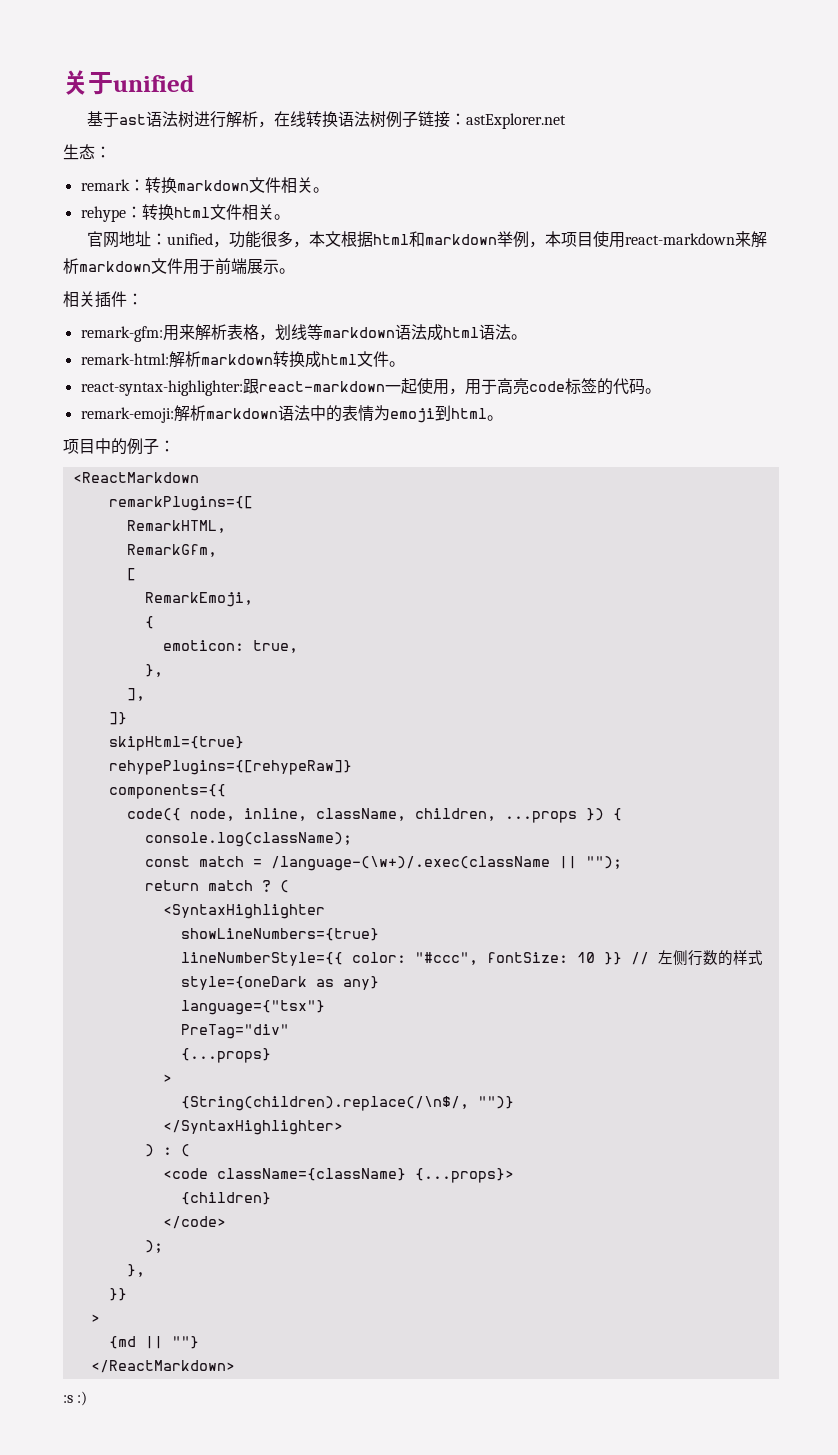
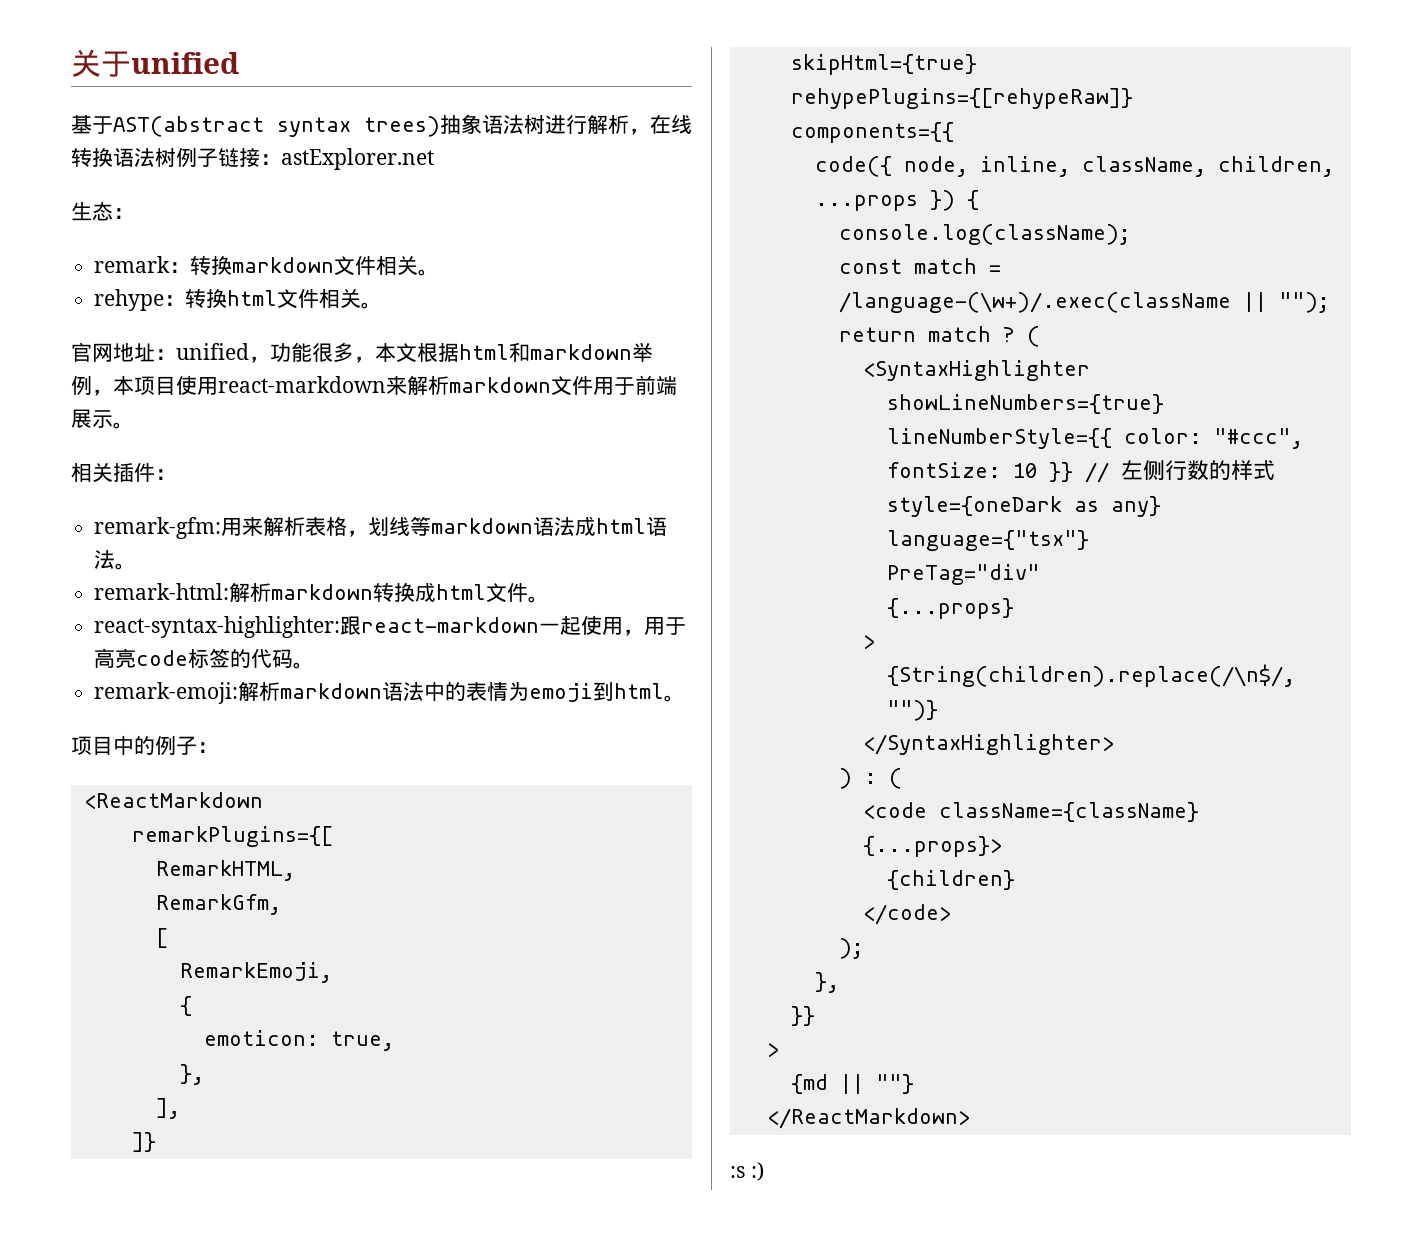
- 基于ast语法树进行解析，在线转换语法树例子链接：astExplorer.net
+ 基于AST(abstract syntax trees)抽象语法树进行解析，在线转换语法树例子链接：astExplorer.net

